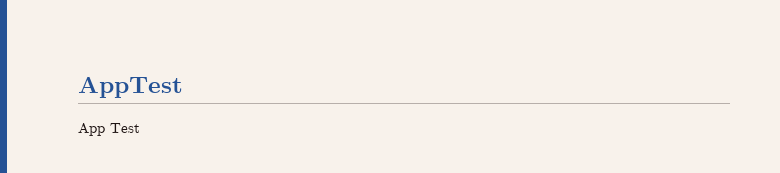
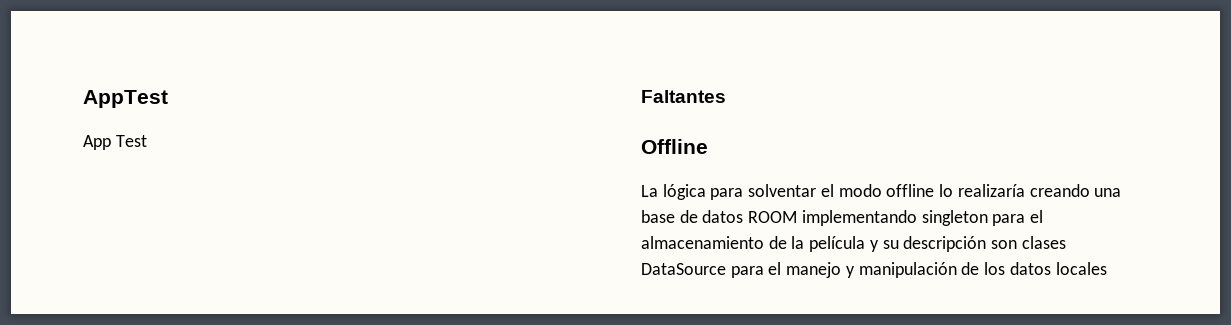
+ Faltantes
+ Offline
+ La lógica para solventar el modo offline lo realizaría creando una base de datos ROOM implementando singleton para el almacenamiento de la película y su descripción son clases DataSource para el manejo y manipulación de los datos locales

